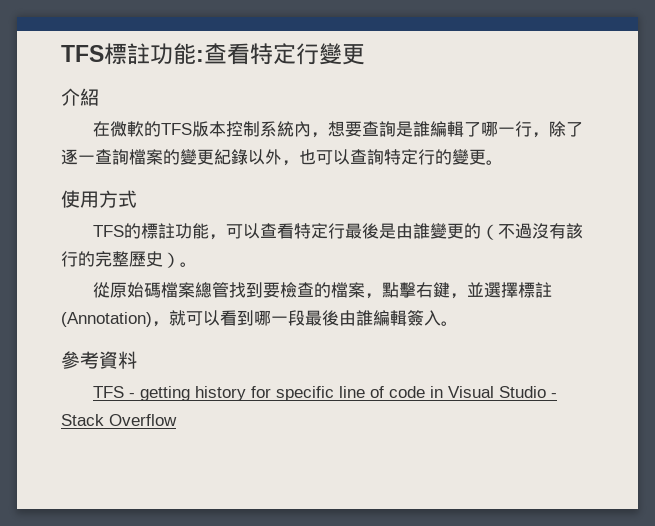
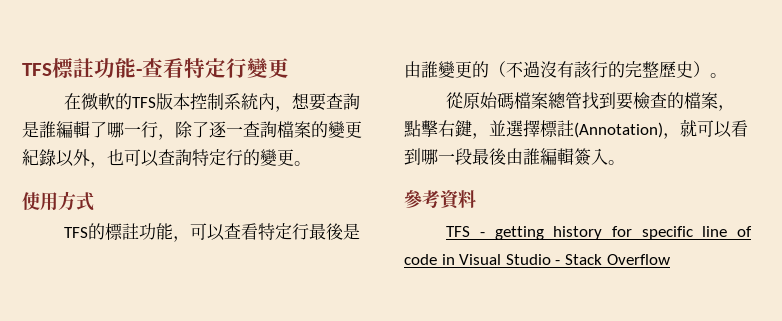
- TFS標註功能:查看特定行變更
+ TFS標註功能-查看特定行變更
- 介紹

